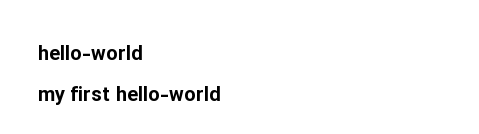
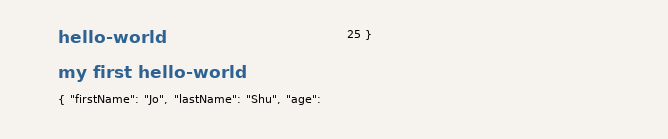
+ { "firstName": "Jo", "lastName": "Shu", "age": 25 }

